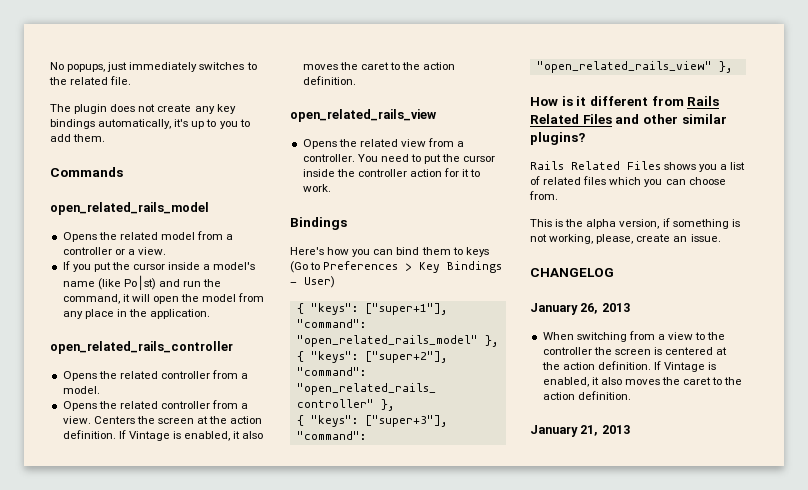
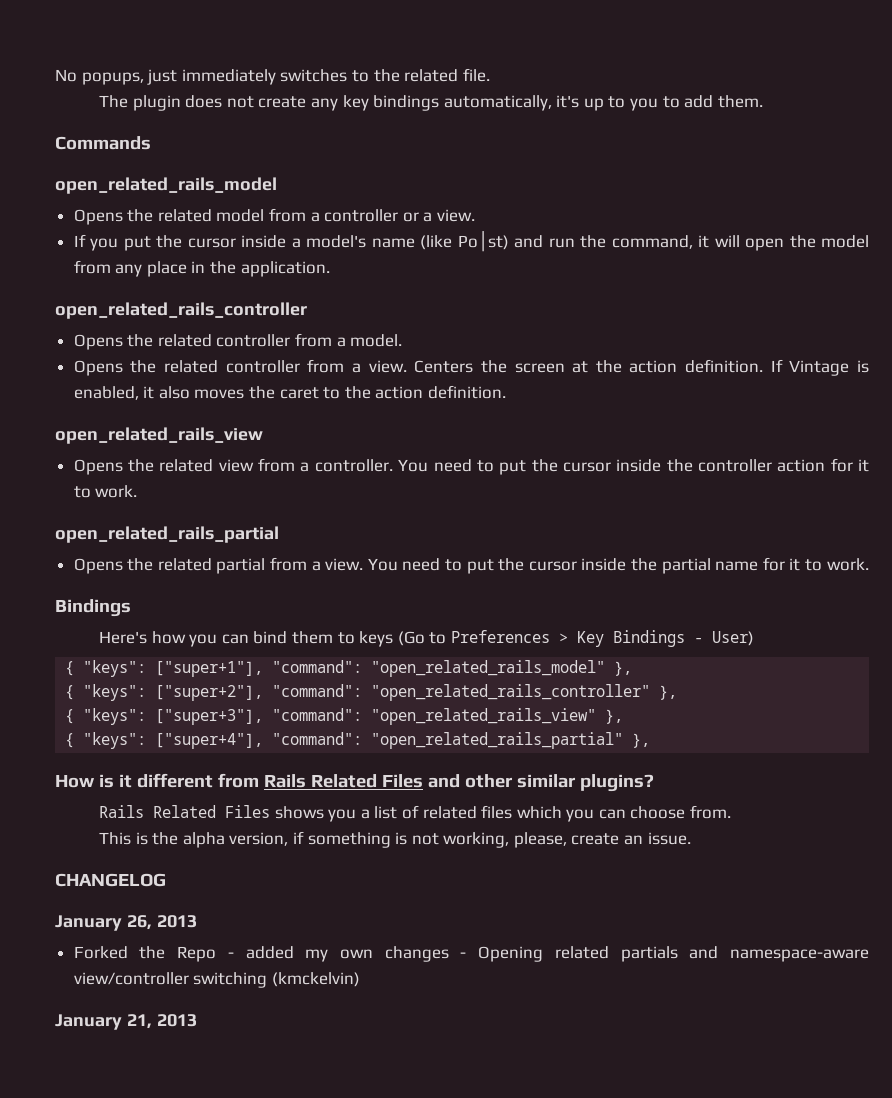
+ open_related_rails_partial
+ Opens the related partial from a view. You need to put the cursor inside the partial name for it to work.
+ { "keys": ["super+4"], "command": "open_related_rails_partial" },
- When switching from a view to the controller the screen is centered at the action definition. If Vintage is enabled, it also moves the caret to the action definition.
+ Forked the Repo - added my own changes - Opening related partials and namespace-aware view/controller switching (kmckelvin)

